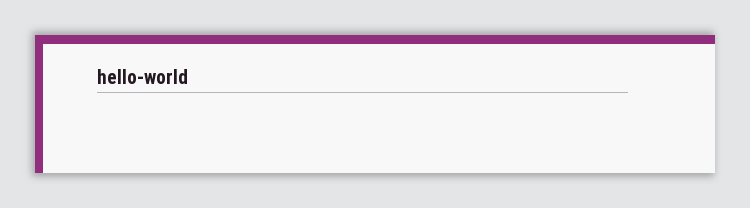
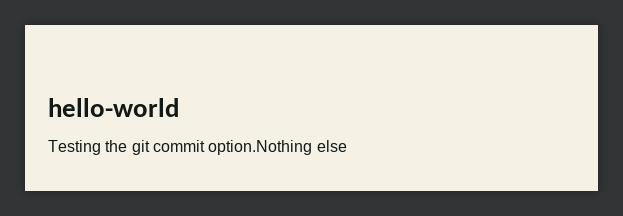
+ Testing the git commit option.Nothing else

